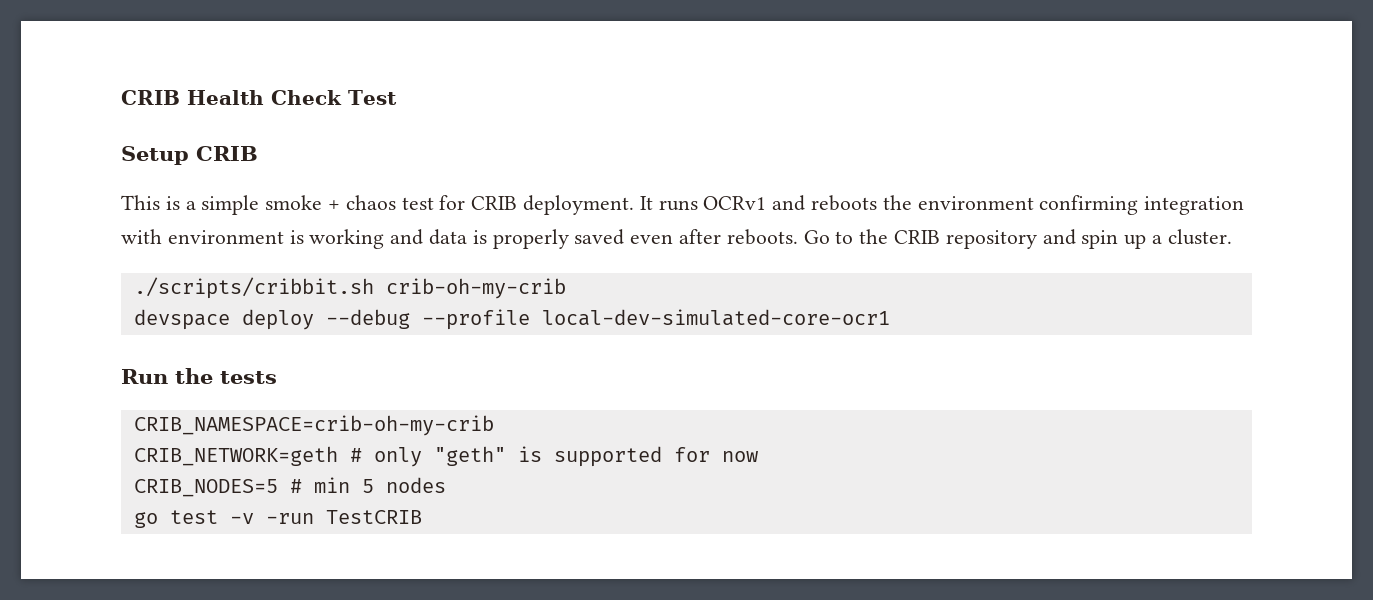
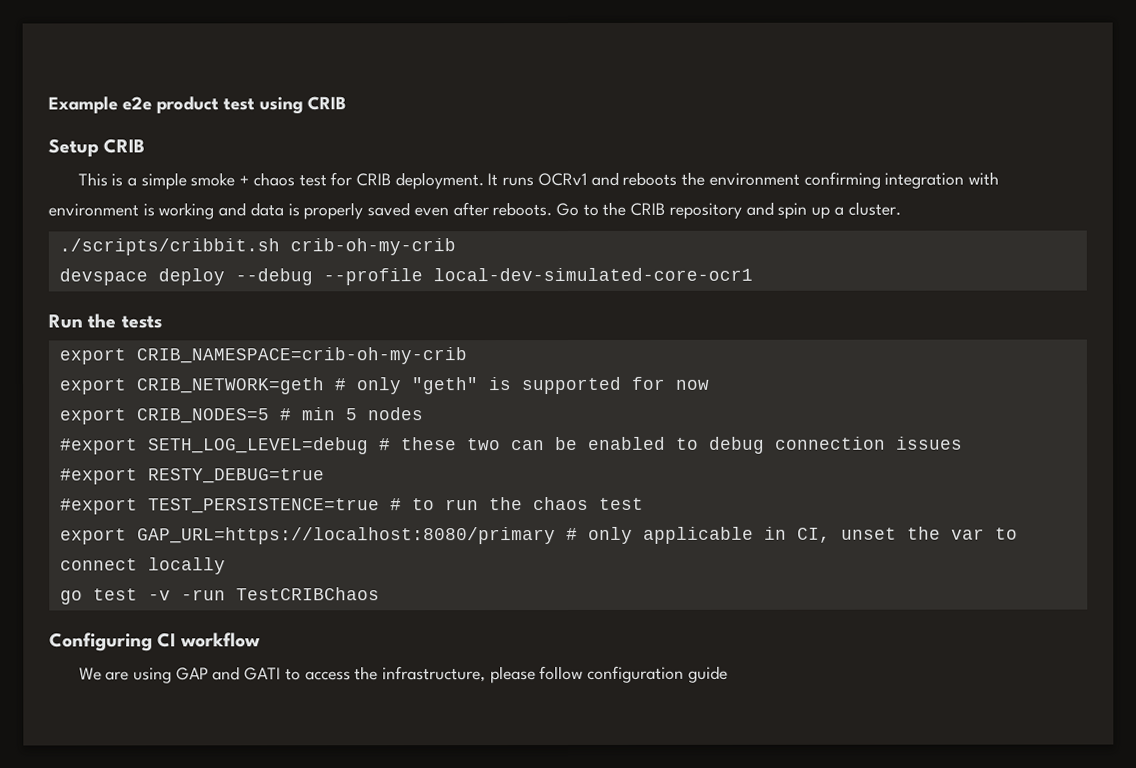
- CRIB Health Check Test
+ Example e2e product test using CRIB
- CRIB_NAMESPACE=crib-oh-my-crib
+ export CRIB_NAMESPACE=crib-oh-my-crib
- CRIB_NETWORK=geth # only "geth" is supported for now
+ export CRIB_NETWORK=geth # only "geth" is supported for now
- CRIB_NODES=5 # min 5 nodes
+ export CRIB_NODES=5 # min 5 nodes
- go test -v -run TestCRIB
+ #export SETH_LOG_LEVEL=debug # these two can be enabled to debug connection issues
+ #export RESTY_DEBUG=true
+ #export TEST_PERSISTENCE=true # to run the chaos test
+ export GAP_URL=https://localhost:8080/primary # only applicable in CI, unset the var to connect locally
+ go test -v -run TestCRIBChaos
+ Configuring CI workflow
+ We are using GAP and GATI to access the infrastructure, please follow configuration guide

